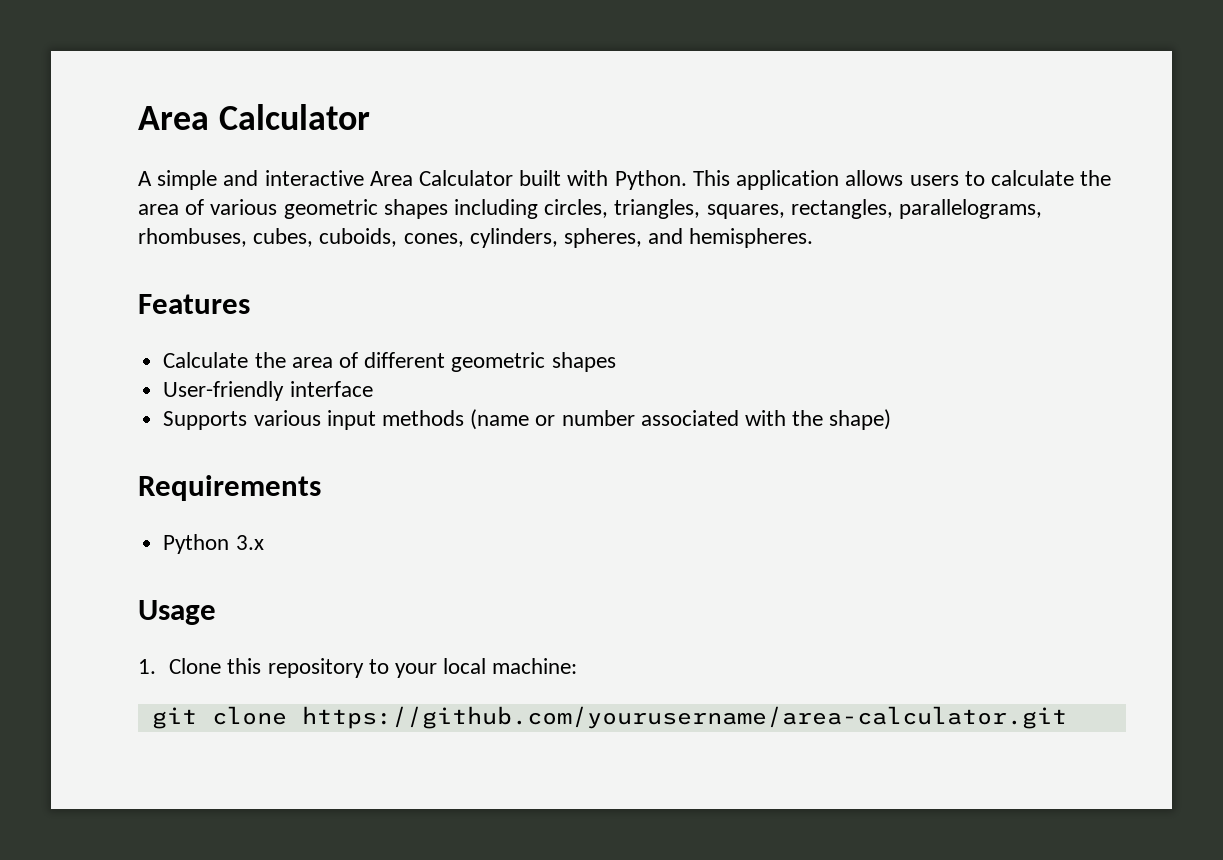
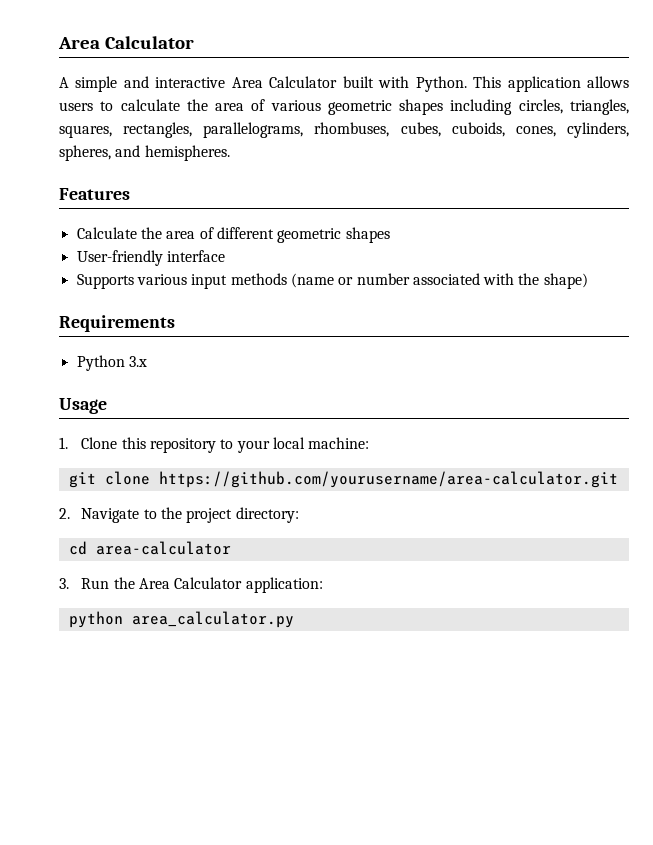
+ 2. Navigate to the project directory:
+ cd area-calculator
+ 3. Run the Area Calculator application:
+ python area_calculator.py

